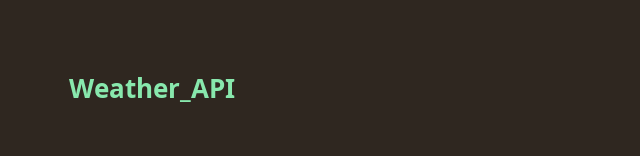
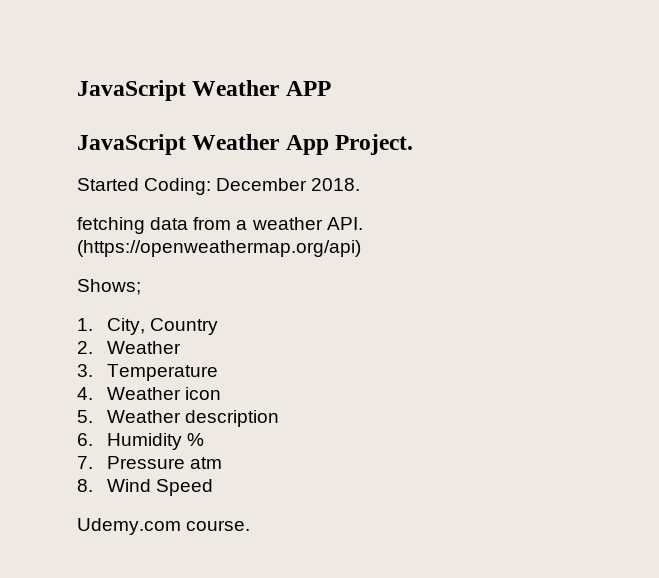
- Weather_API
+ JavaScript Weather APP
+ JavaScript Weather App Project.
+ Started Coding: December 2018.
+ fetching data from a weather API. (https://openweathermap.org/api)
+ Shows;
+ 1. City, Country
+ 2. Weather
+ 3. Temperature
+ 4. Weather icon
+ 5. Weather description
+ 6. Humidity %
+ 7. Pressure atm
+ 8. Wind Speed
+ Udemy.com course.

